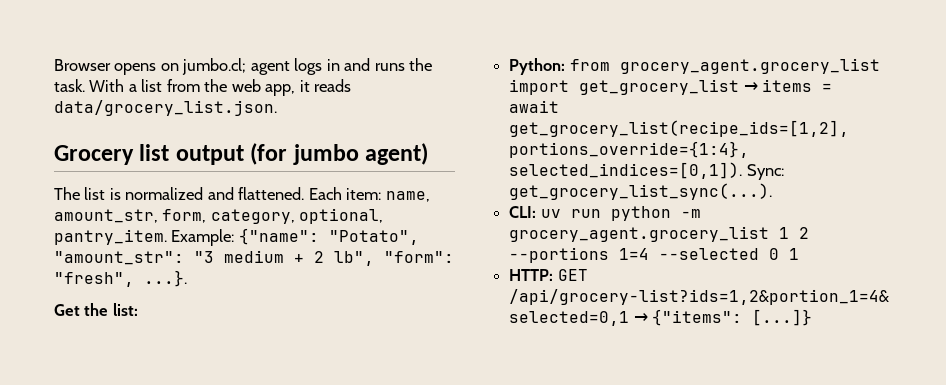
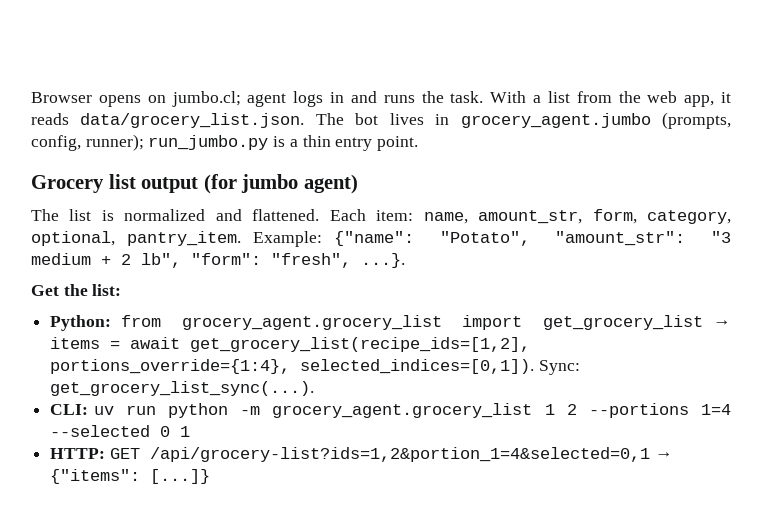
- With a list from the web app, it reads data/grocery_list.json.
+ With a list from the web app, it reads data/grocery_list.json. The bot lives in grocery_agent.jumbo (prompts, config, runner); run_jumbo.py is a thin entry point.

